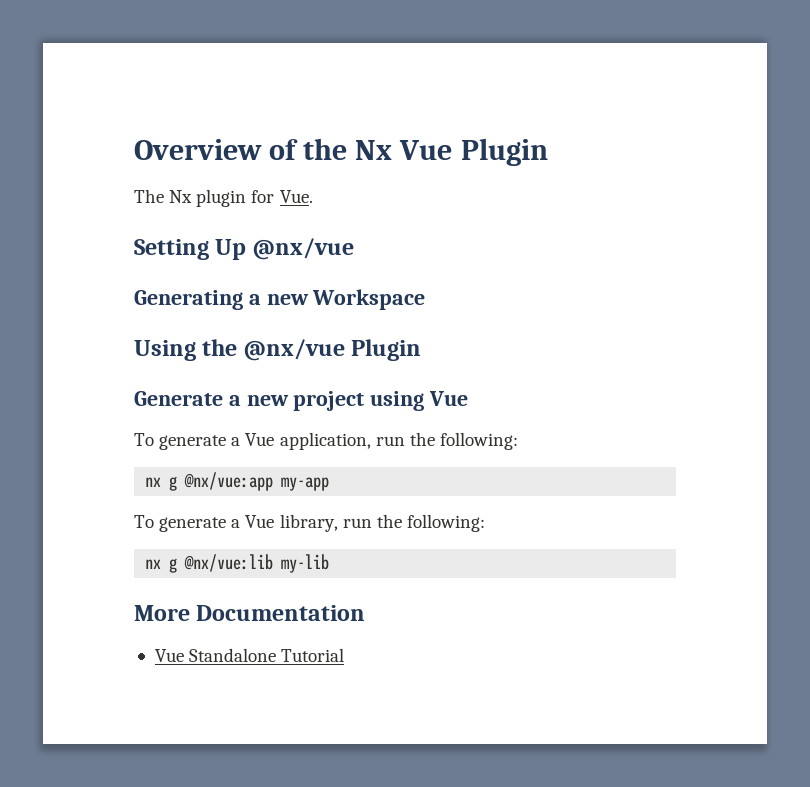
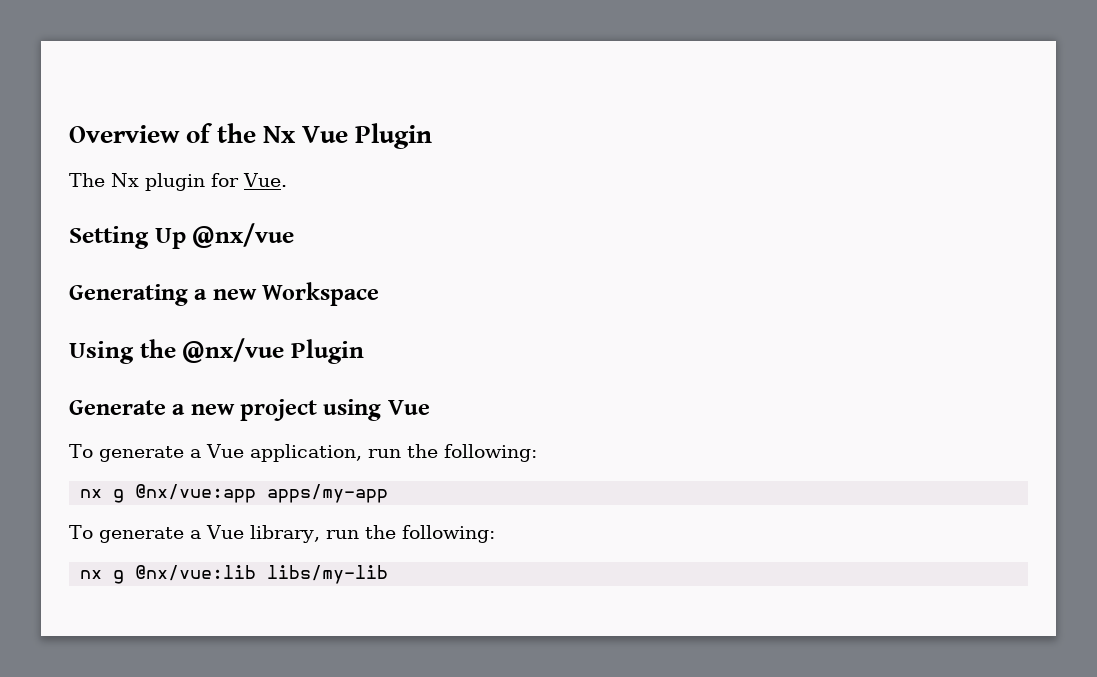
- nx g @nx/vue:app my-app
+ nx g @nx/vue:app apps/my-app
- nx g @nx/vue:lib my-lib
- More Documentation
- Vue Standalone Tutorial
+ nx g @nx/vue:lib libs/my-lib

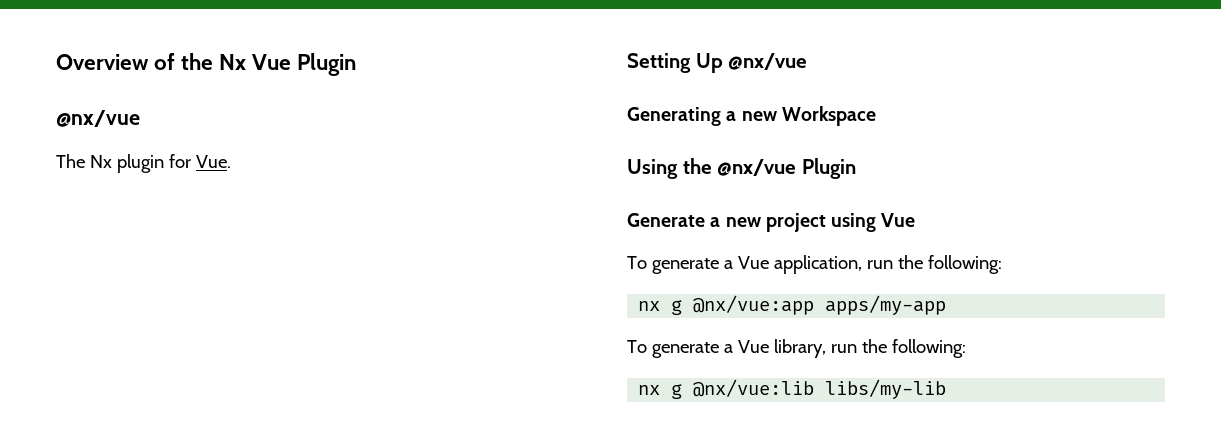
  Overview of the Nx Vue Plugin
+ @nx/vue

